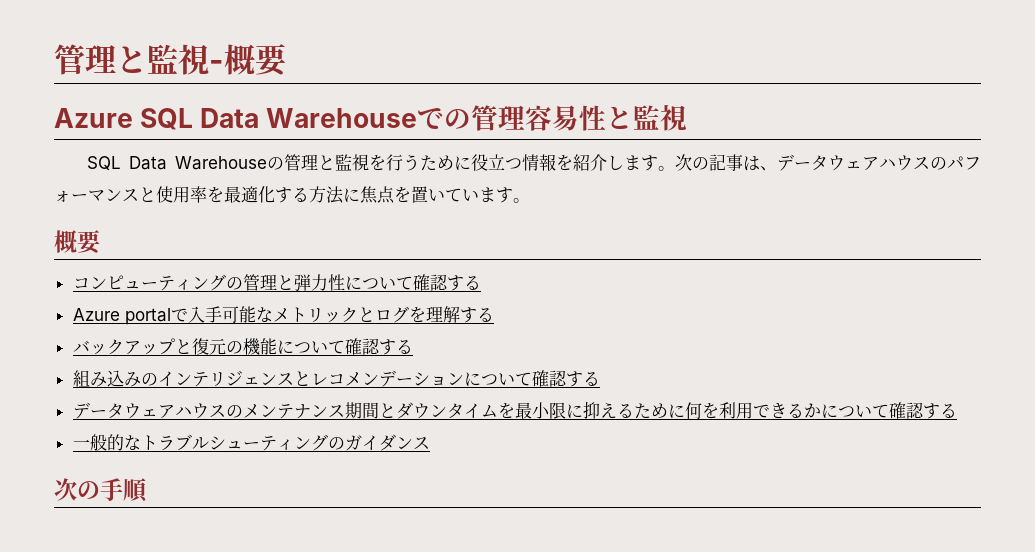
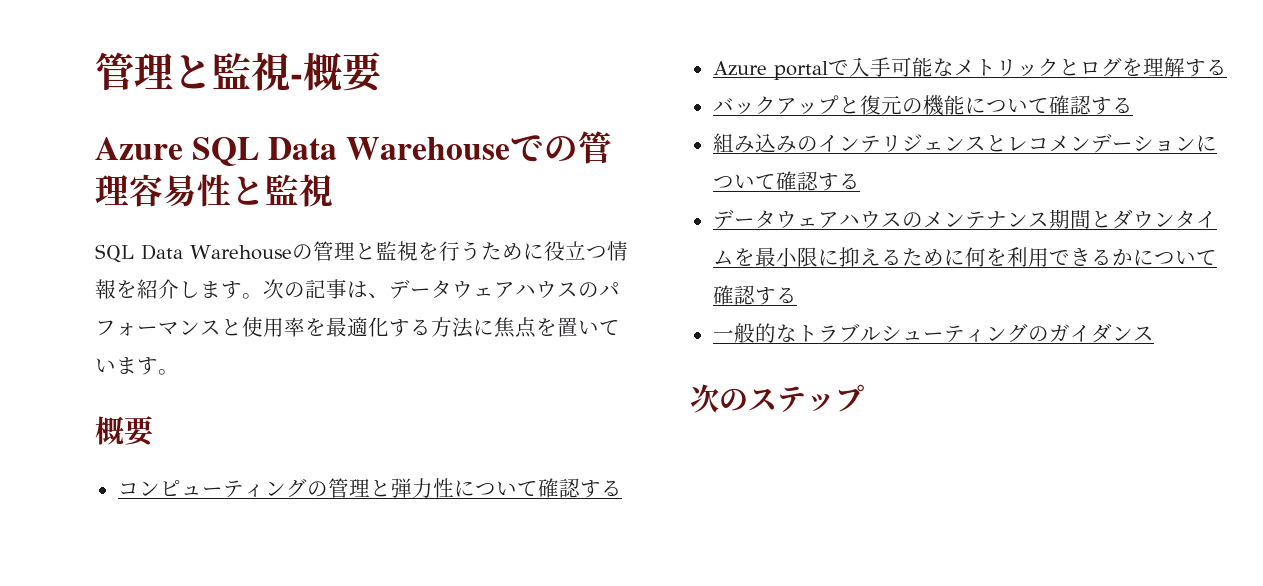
- 次の手順
+ 次のステップ

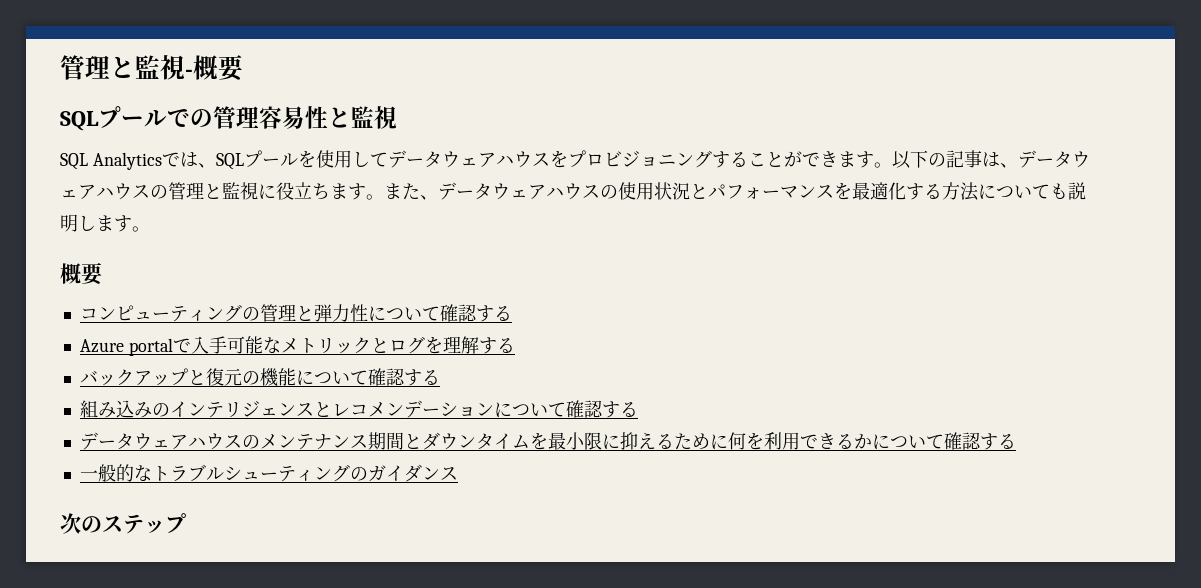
- Azure SQL Data Warehouseでの管理容易性と監視
+ SQLプールでの管理容易性と監視
- SQL Data Warehouseの管理と監視を行うために役立つ情報を紹介します。次の記事は、データウェアハウスのパフォーマンスと使用率を最適化する方法に焦点を置いています。
+ SQL Analyticsでは、SQLプールを使用してデータウェアハウスをプロビジョニングすることができます。以下の記事は、データウェアハウスの管理と監視に役立ちます。また、データウェアハウスの使用状況とパフォーマンスを最適化する方法についても説明します。

